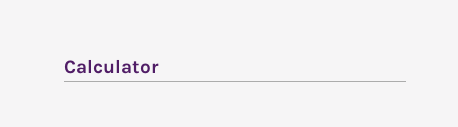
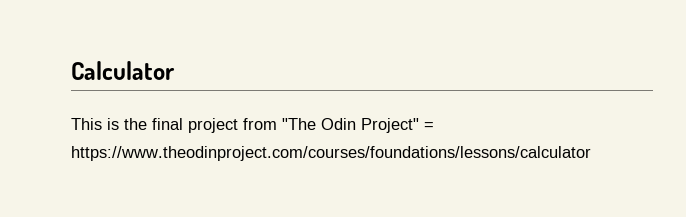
+ This is the final project from "The Odin Project" = https://www.theodinproject.com/courses/foundations/lessons/calculator

